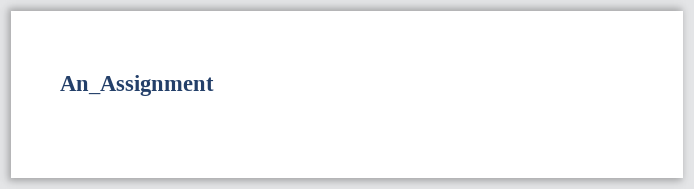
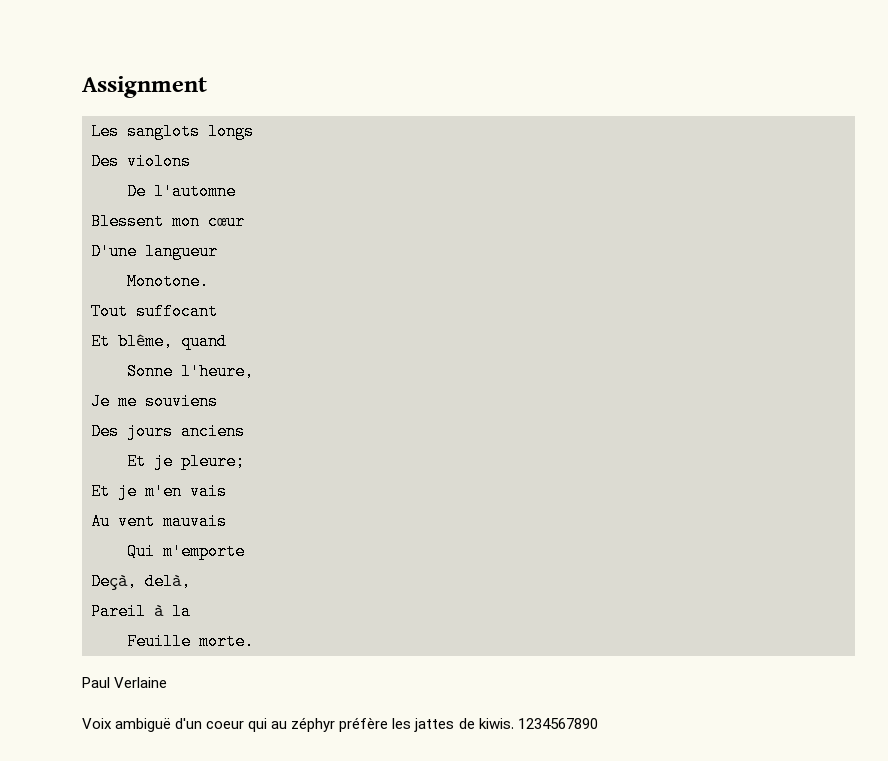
- An_Assignment
+ Assignment
+ Les sanglots longs
+ Des violons
+ De l'automne
+ Blessent mon cœur
+ D'une langueur
+ Monotone.
+ Tout suffocant
+ Et blême, quand
+ Sonne l'heure,
+ Je me souviens
+ Des jours anciens
+ Et je pleure;
+ Et je m'en vais
+ Au vent mauvais
+ Qui m'emporte
+ Deçà, delà,
+ Pareil à la
+ Feuille morte.
+ Paul Verlaine
+ Voix ambiguë d'un coeur qui au zéphyr préfère les jattes de kiwis. 1234567890

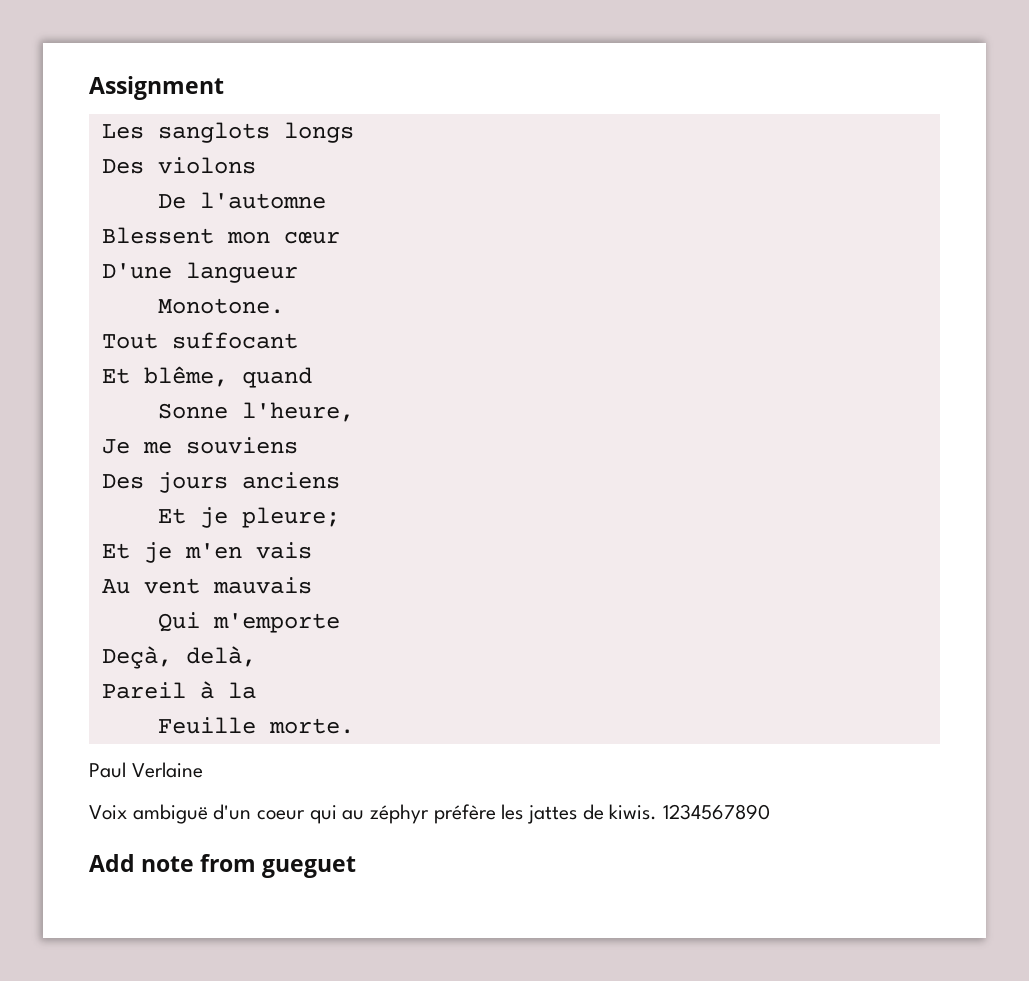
+ Add note from gueguet

